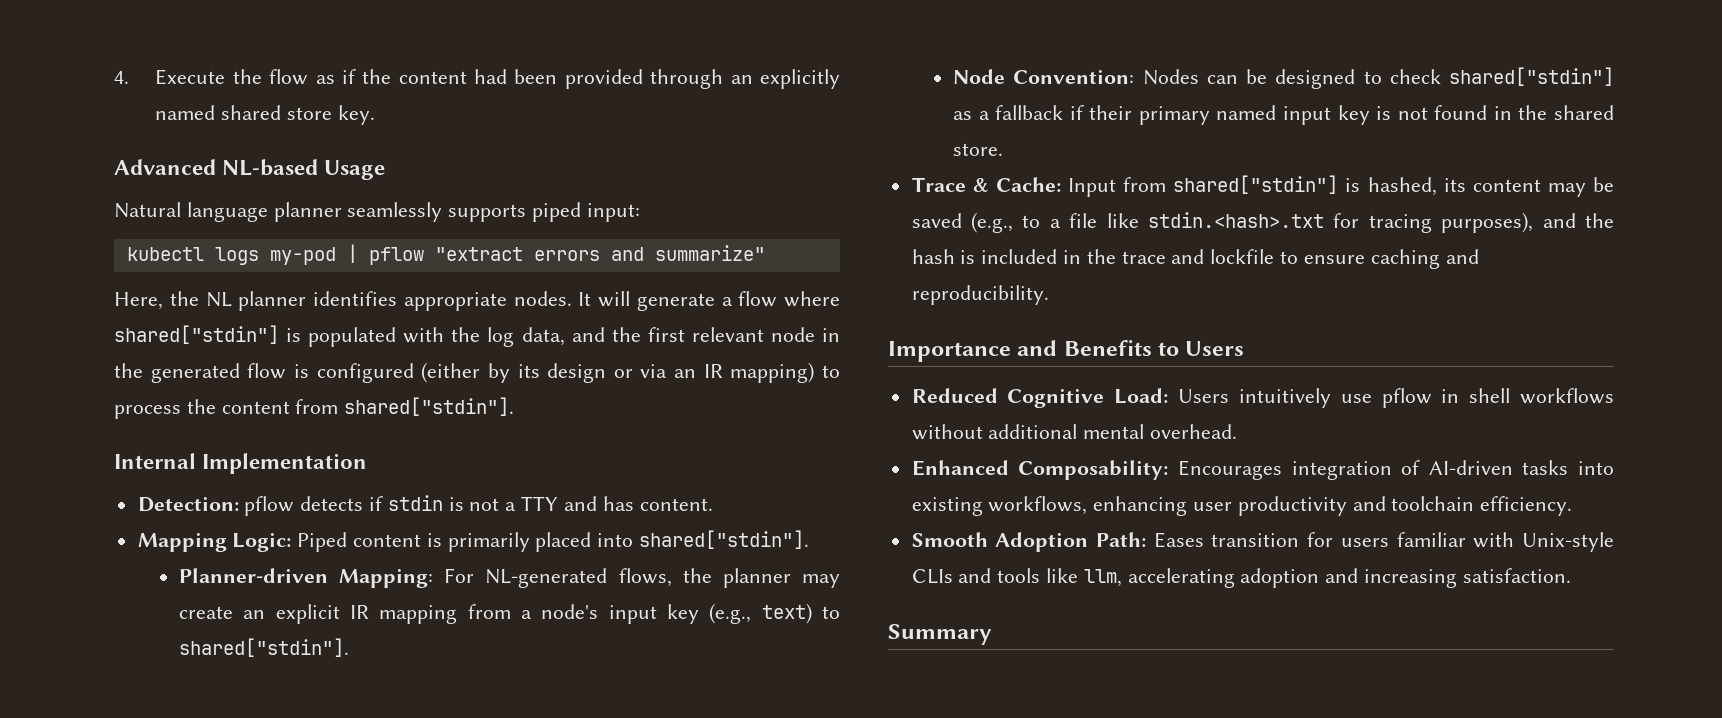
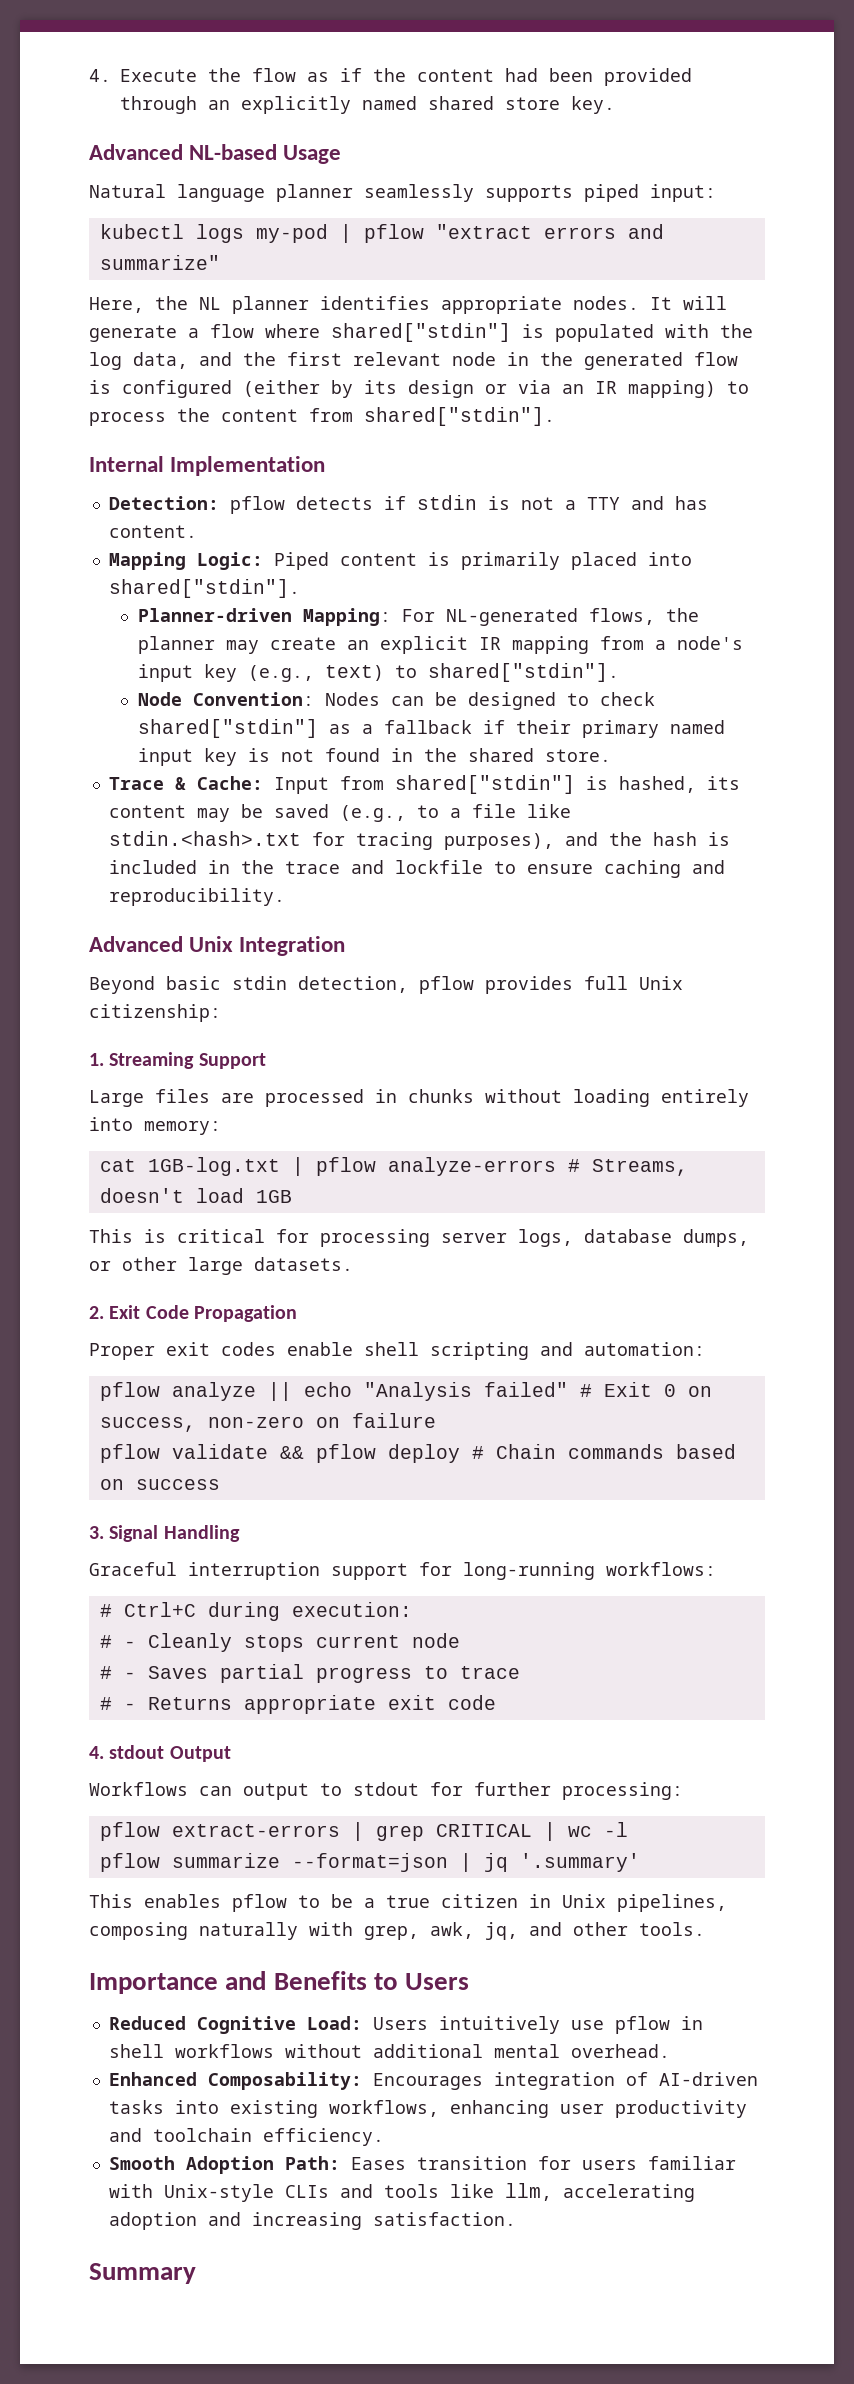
+ Advanced Unix Integration
+ Beyond basic stdin detection, pflow provides full Unix citizenship:
+ 1. Streaming Support
+ Large files are processed in chunks without loading entirely into memory:
+ cat 1GB-log.txt | pflow analyze-errors # Streams, doesn't load 1GB
+ This is critical for processing server logs, database dumps, or other large datasets.
+ 2. Exit Code Propagation
+ Proper exit codes enable shell scripting and automation:
+ pflow analyze || echo "Analysis failed" # Exit 0 on success, non-zero on failure
+ pflow validate && pflow deploy # Chain commands based on success
+ 3. Signal Handling
+ Graceful interruption support for long-running workflows:
+ # Ctrl+C during execution:
+ # - Cleanly stops current node
+ # - Saves partial progress to trace
+ # - Returns appropriate exit code
+ 4. stdout Output
+ Workflows can output to stdout for further processing:
+ pflow extract-errors | grep CRITICAL | wc -l
+ pflow summarize --format=json | jq '.summary'
+ This enables pflow to be a true citizen in Unix pipelines, composing naturally with grep, awk, jq, and other tools.

